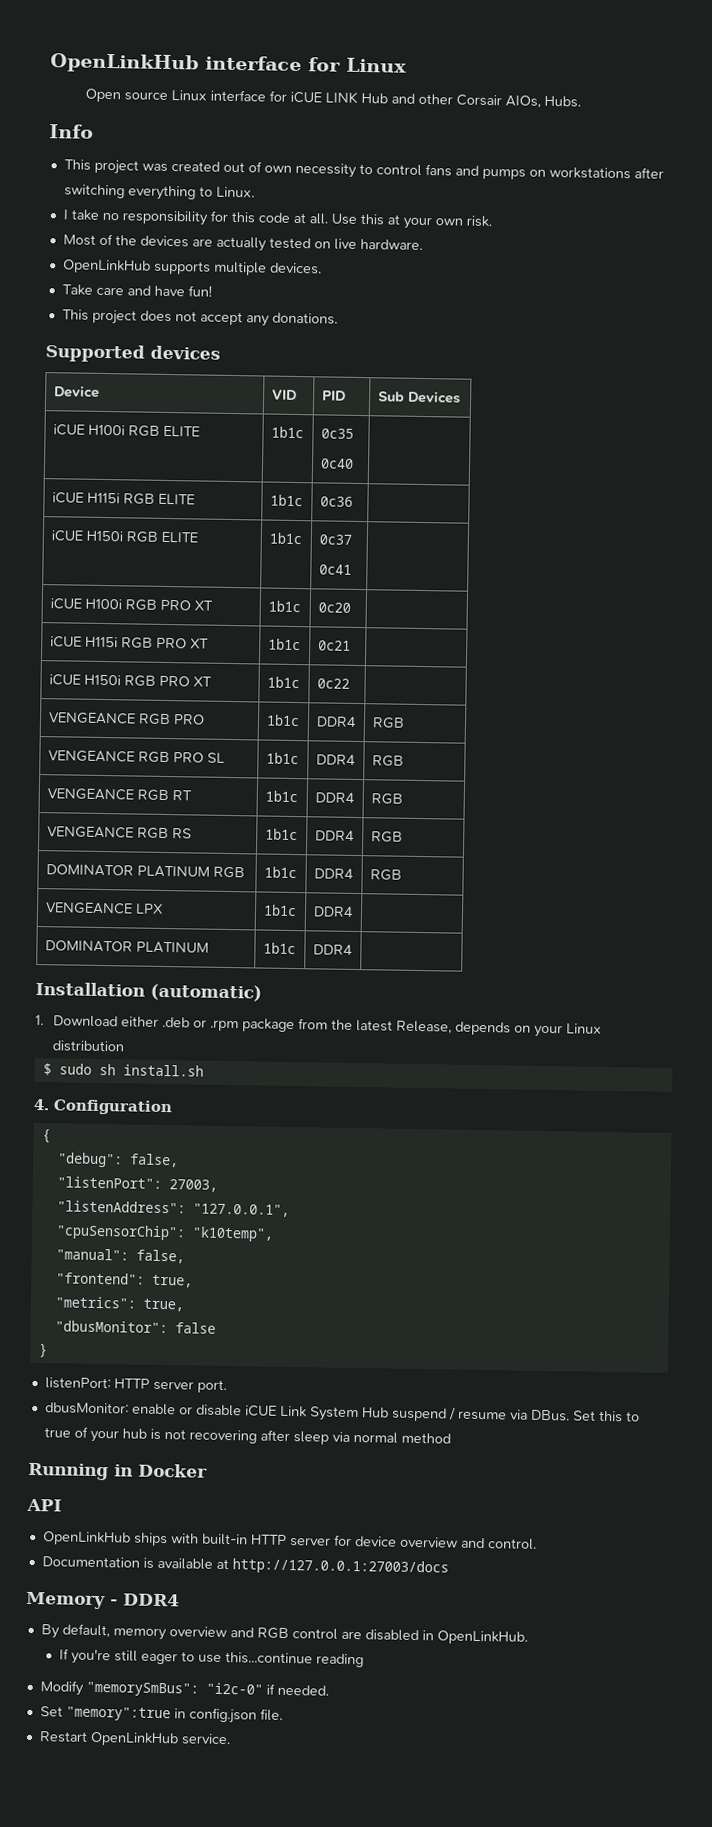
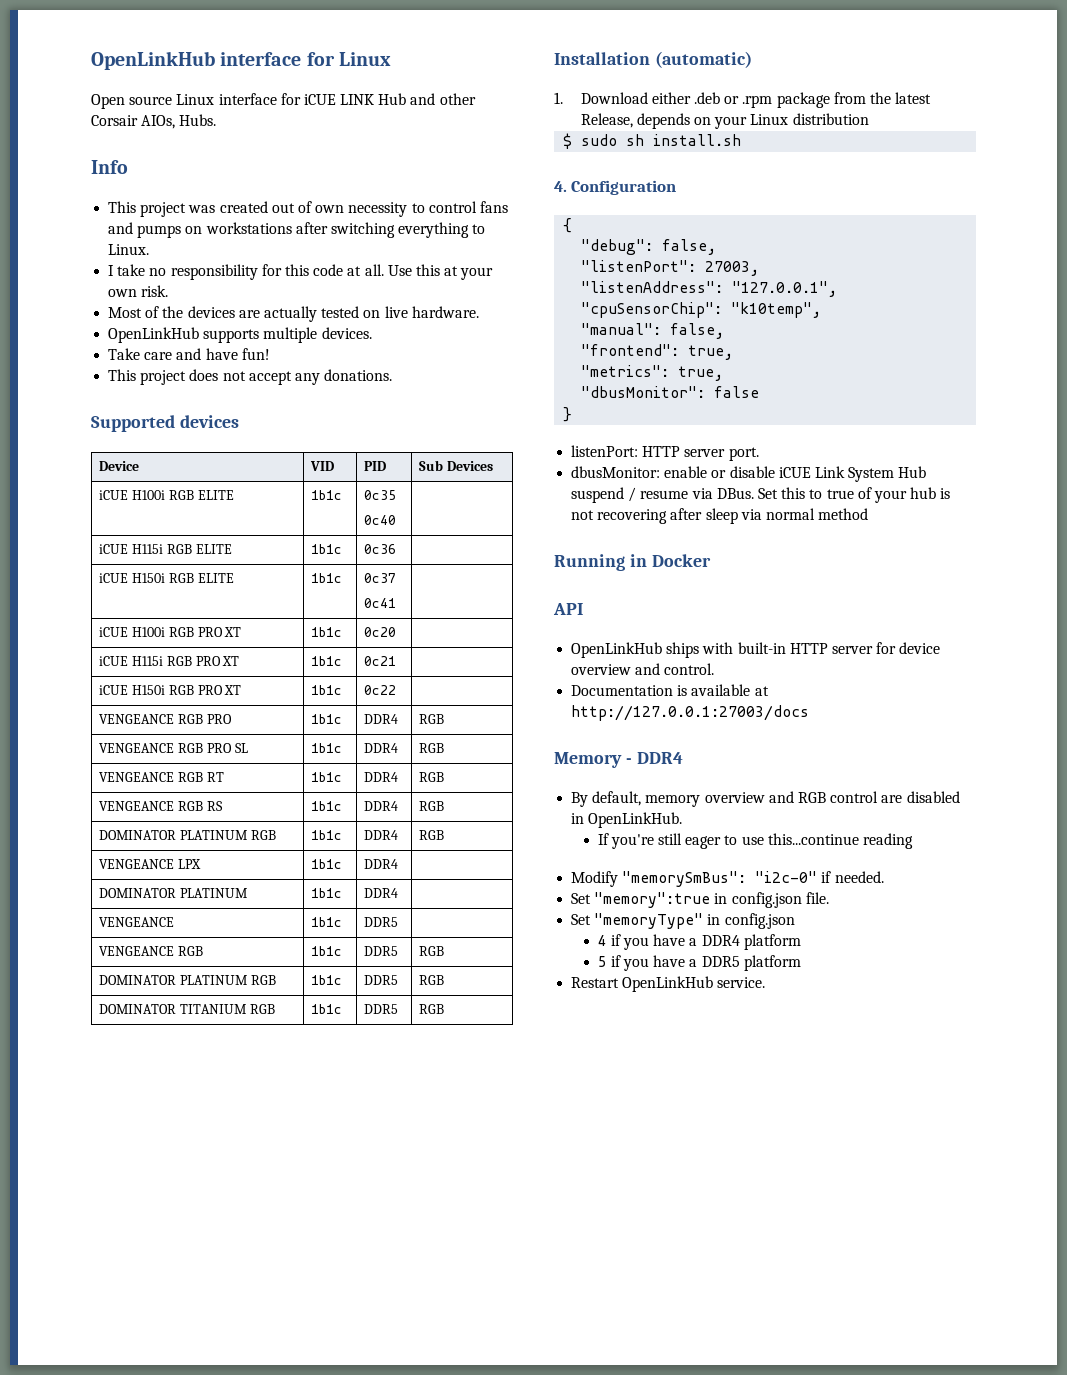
+ VENGEANCE | 1b1c | DDR5 |
+ VENGEANCE RGB | 1b1c | DDR5 | RGB
+ DOMINATOR PLATINUM RGB | 1b1c | DDR5 | RGB
+ DOMINATOR TITANIUM RGB | 1b1c | DDR5 | RGB
+ Set "memoryType" in config.json
+ 4 if you have a DDR4 platform
+ 5 if you have a DDR5 platform

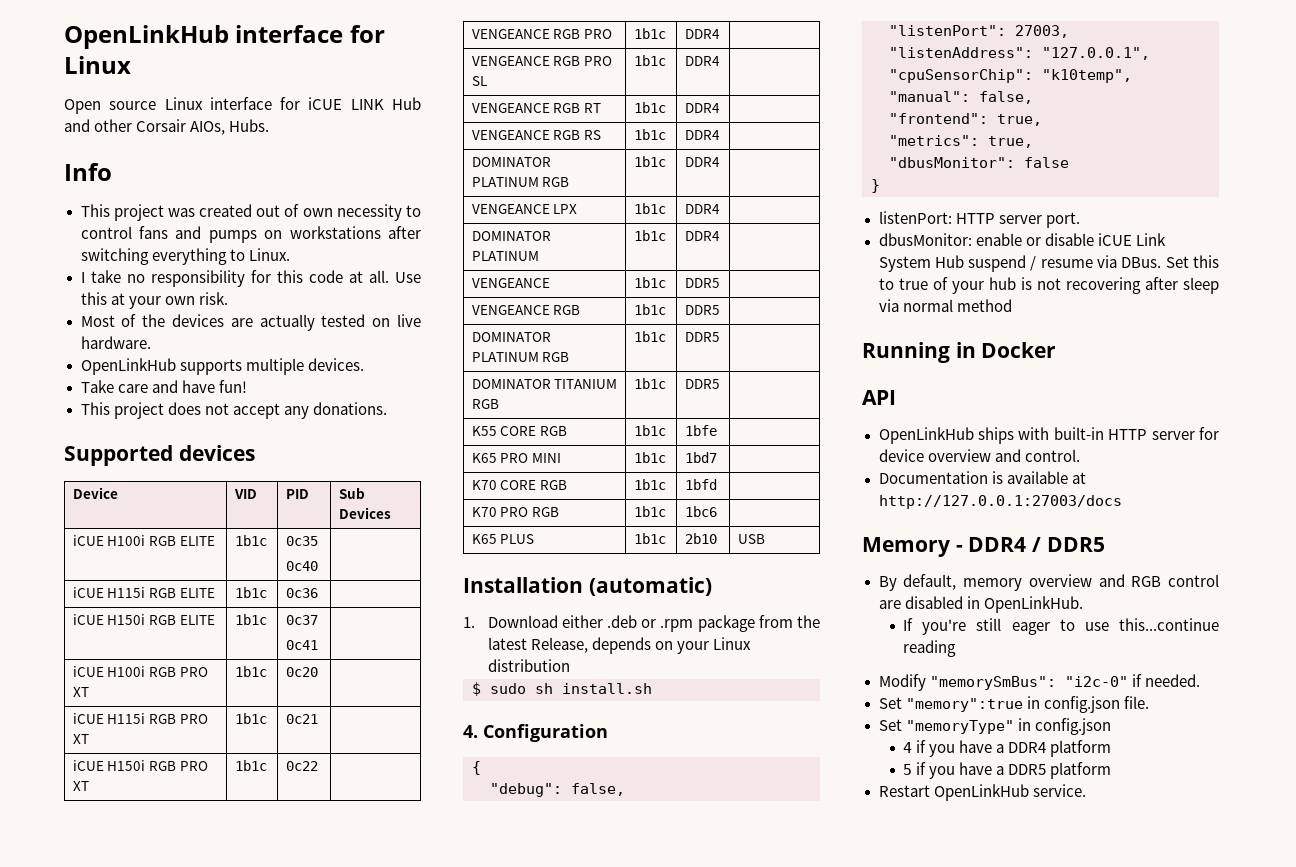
- VENGEANCE RGB PRO | 1b1c | DDR4 | RGB
+ VENGEANCE RGB PRO | 1b1c | DDR4 |
- VENGEANCE RGB PRO SL | 1b1c | DDR4 | RGB
+ VENGEANCE RGB PRO SL | 1b1c | DDR4 |
- VENGEANCE RGB RT | 1b1c | DDR4 | RGB
+ VENGEANCE RGB RT | 1b1c | DDR4 |
- VENGEANCE RGB RS | 1b1c | DDR4 | RGB
+ VENGEANCE RGB RS | 1b1c | DDR4 |
- DOMINATOR PLATINUM RGB | 1b1c | DDR4 | RGB
+ DOMINATOR PLATINUM RGB | 1b1c | DDR4 |
- VENGEANCE RGB | 1b1c | DDR5 | RGB
+ VENGEANCE RGB | 1b1c | DDR5 |
- DOMINATOR PLATINUM RGB | 1b1c | DDR5 | RGB
+ DOMINATOR PLATINUM RGB | 1b1c | DDR5 |
- DOMINATOR TITANIUM RGB | 1b1c | DDR5 | RGB
+ DOMINATOR TITANIUM RGB | 1b1c | DDR5 |
+ K55 CORE RGB | 1b1c | 1bfe |
+ K65 PRO MINI | 1b1c | 1bd7 |
+ K70 CORE RGB | 1b1c | 1bfd |
+ K70 PRO RGB | 1b1c | 1bc6 |
+ K65 PLUS | 1b1c | 2b10 | USB
- Memory - DDR4
+ Memory - DDR4 / DDR5

